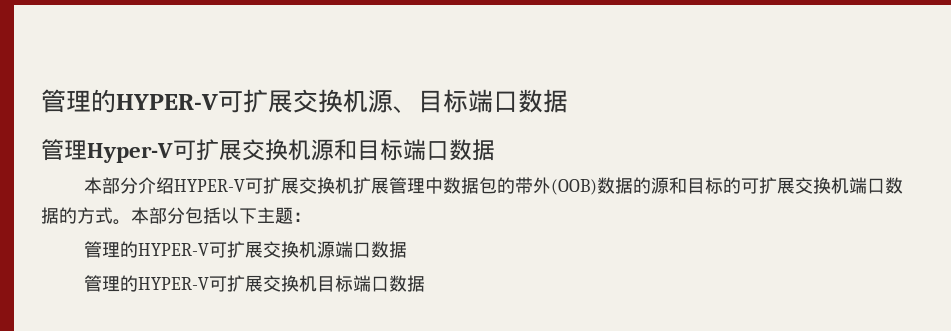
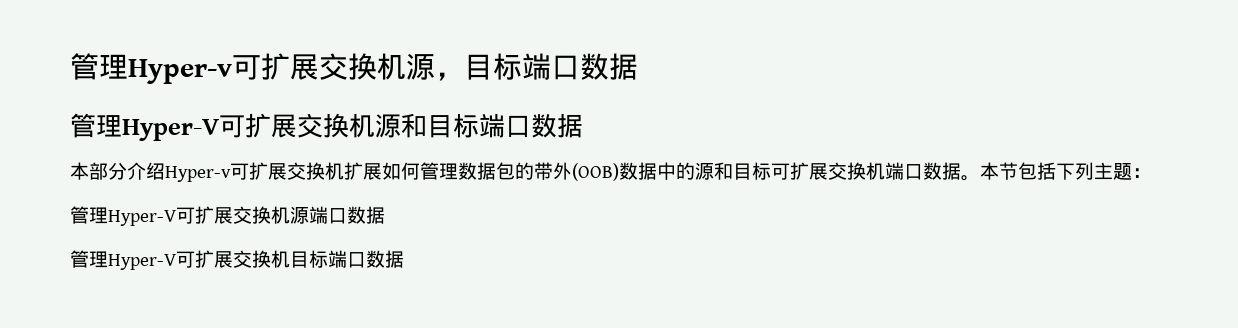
- 管理的HYPER-V可扩展交换机源、目标端口数据
+ 管理Hyper-v可扩展交换机源，目标端口数据
- 本部分介绍HYPER-V可扩展交换机扩展管理中数据包的带外(OOB)数据的源和目标的可扩展交换机端口数据的方式。本部分包括以下主题：
+ 本部分介绍Hyper-v可扩展交换机扩展如何管理数据包的带外(OOB)数据中的源和目标可扩展交换机端口数据。本节包括下列主题：
- 管理的HYPER-V可扩展交换机源端口数据
+ 管理Hyper-V可扩展交换机源端口数据
- 管理的HYPER-V可扩展交换机目标端口数据
+ 管理Hyper-V可扩展交换机目标端口数据

